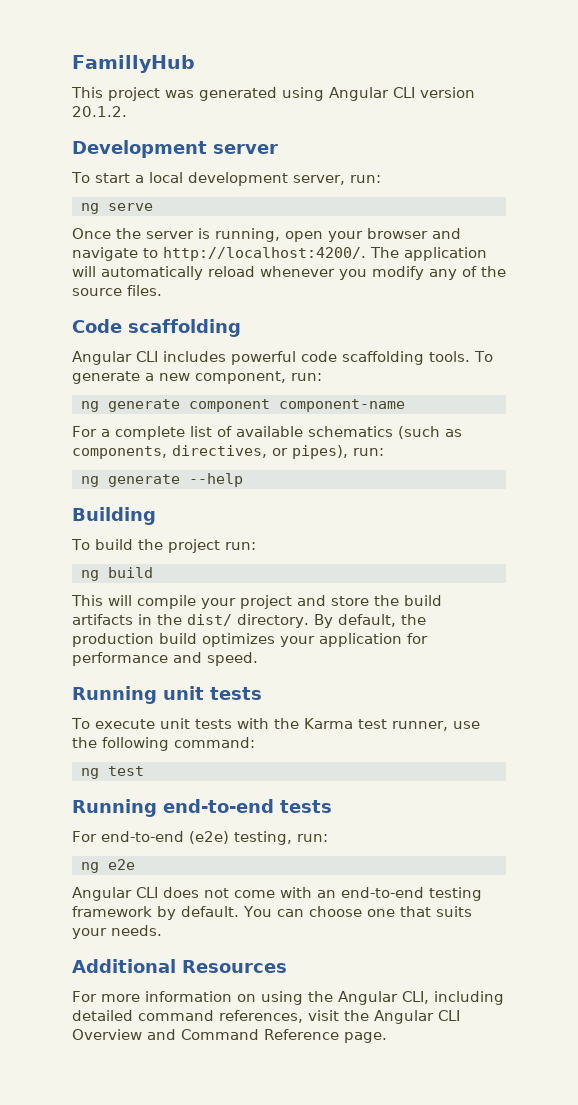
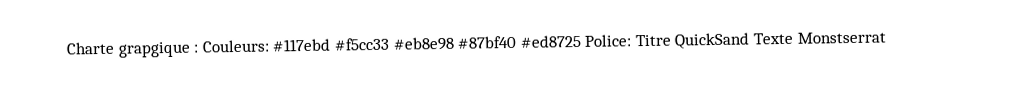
- FamillyHub
- This project was generated using Angular CLI version 20.1.2.
- Development server
- To start a local development server, run:
- ng serve
- Once the server is running, open your browser and navigate to http://localhost:4200/. The application will automatically reload whenever you modify any of the source files.
- Code scaffolding
- Angular CLI includes powerful code scaffolding tools. To generate a new component, run:
- ng generate component component-name
- For a complete list of available schematics (such as components, directives, or pipes), run:
- ng generate --help
- Building
- To build the project run:
- ng build
- This will compile your project and store the build artifacts in the dist/ directory. By default, the production build optimizes your application for performance and speed.
- Running unit tests
- To execute unit tests with the Karma test runner, use the following command:
- ng test
- Running end-to-end tests
- For end-to-end (e2e) testing, run:
- ng e2e
- Angular CLI does not come with an end-to-end testing framework by default. You can choose one that suits your needs.
- Additional Resources
- For more information on using the Angular CLI, including detailed command references, visit the Angular CLI Overview and Command Reference page.
+ Charte grapgique : Couleurs: #117ebd #f5cc33 #eb8e98 #87bf40 #ed8725 Police: Titre QuickSand Texte Monstserrat

